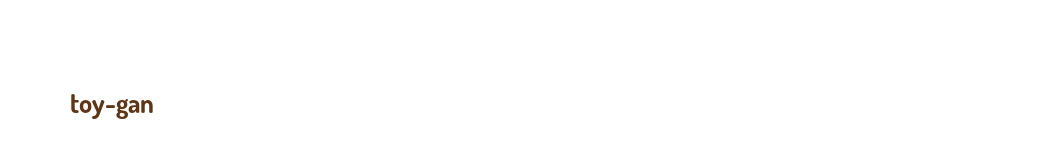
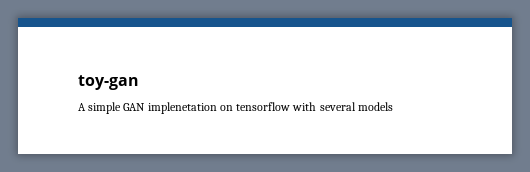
+ A simple GAN implenetation on tensorflow with several models

